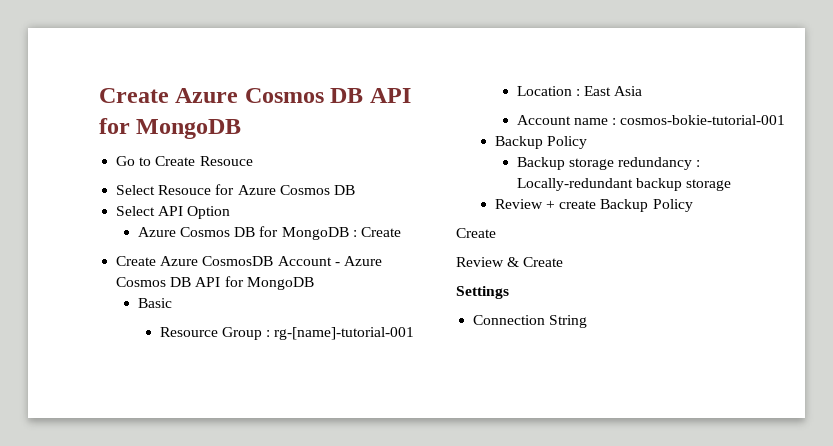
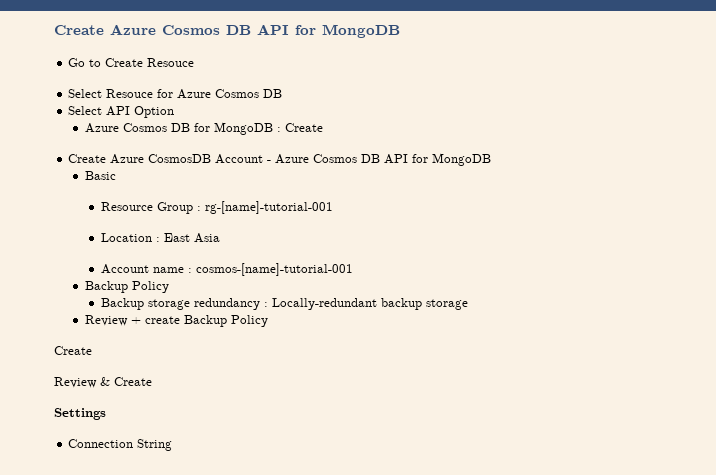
- Account name : cosmos-bokie-tutorial-001
+ Account name : cosmos-[name]-tutorial-001

